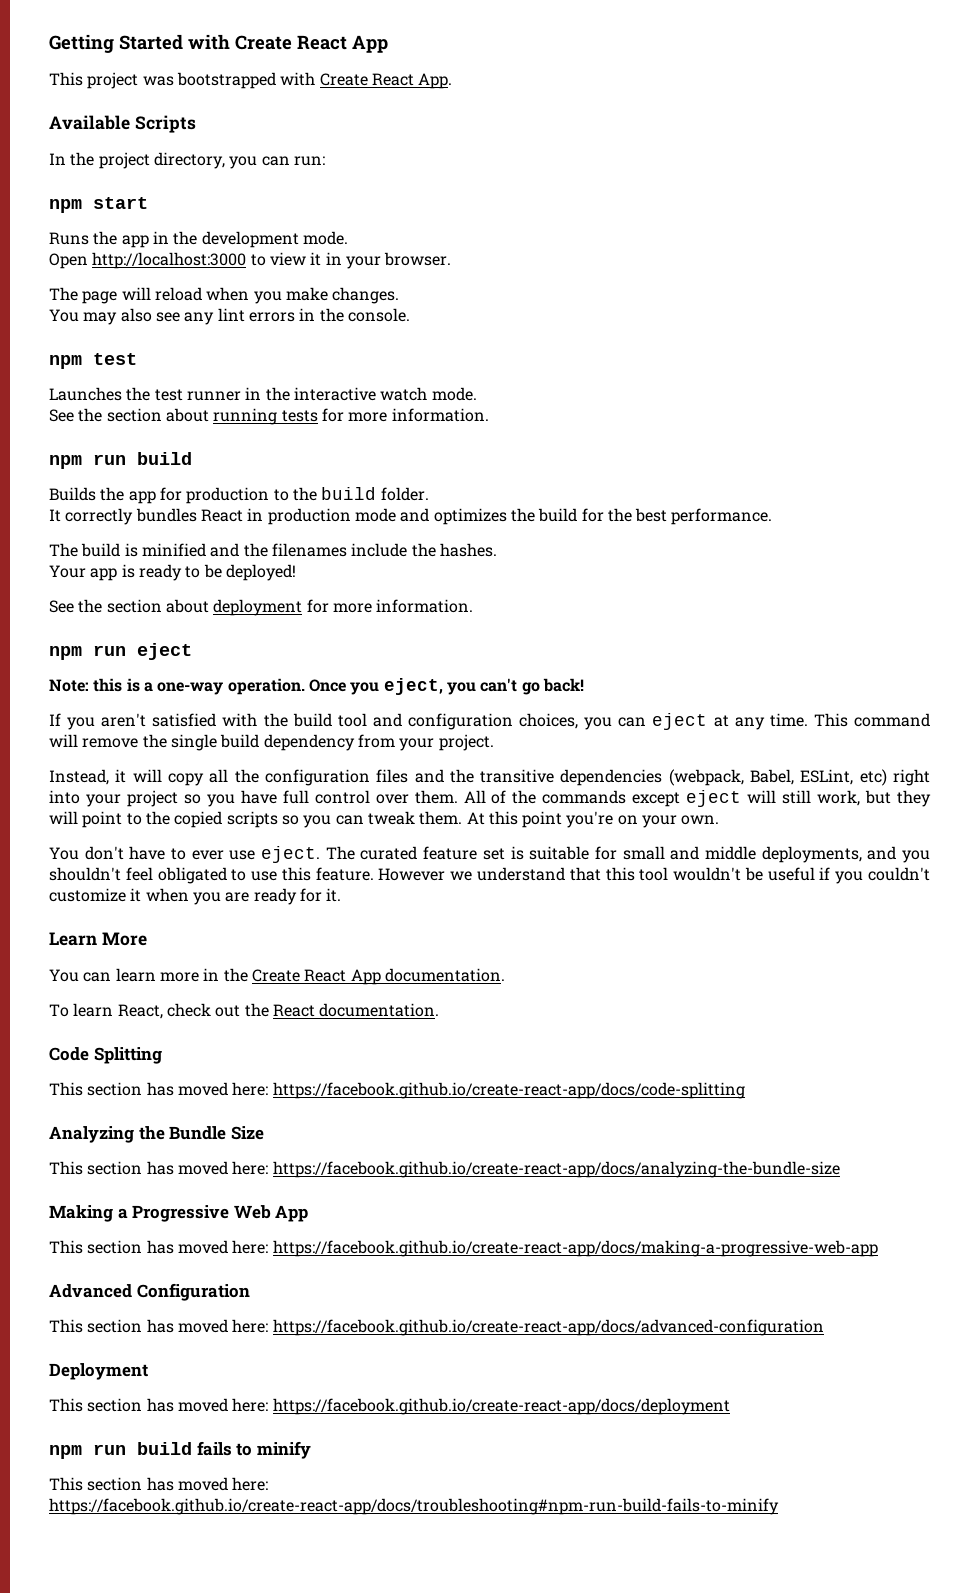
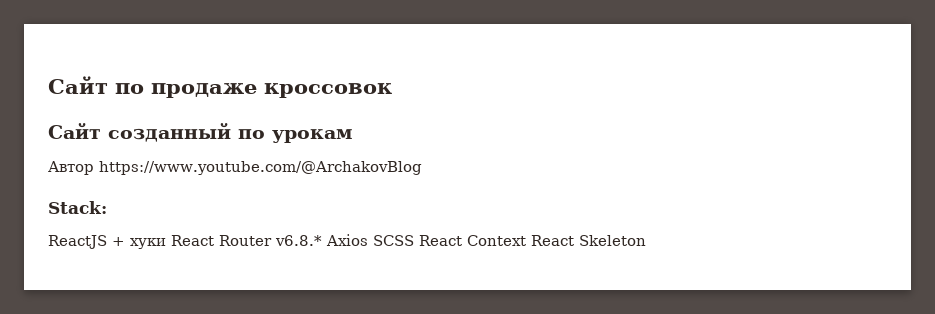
- Getting Started with Create React App
- This project was bootstrapped with Create React App.
- Available Scripts
- In the project directory, you can run:
- npm start
- Runs the app in the development mode.
- Open http://localhost:3000 to view it in your browser.
- The page will reload when you make changes.
- You may also see any lint errors in the console.
- npm test
- Launches the test runner in the interactive watch mode.
- See the section about running tests for more information.
- npm run build
- Builds the app for production to the build folder.
- It correctly bundles React in production mode and optimizes the build for the best performance.
- The build is minified and the filenames include the hashes.
- Your app is ready to be deployed!
- See the section about deployment for more information.
- npm run eject
- Note: this is a one-way operation. Once you eject, you can't go back!
- If you aren't satisfied with the build tool and configuration choices, you can eject at any time. This command will remove the single build dependency from your project.
- Instead, it will copy all the configuration files and the transitive dependencies (webpack, Babel, ESLint, etc) right into your project so you have full control over them. All of the commands except eject will still work, but they will point to the copied scripts so you can tweak them. At this point you're on your own.
- You don't have to ever use eject. The curated feature set is suitable for small and middle deployments, and you shouldn't feel obligated to use this feature. However we understand that this tool wouldn't be useful if you couldn't customize it when you are ready for it.
- Learn More
- You can learn more in the Create React App documentation.
- To learn React, check out the React documentation.
- Code Splitting
- This section has moved here: https://facebook.github.io/create-react-app/docs/code-splitting
- Analyzing the Bundle Size
- This section has moved here: https://facebook.github.io/create-react-app/docs/analyzing-the-bundle-size
- Making a Progressive Web App
- This section has moved here: https://facebook.github.io/create-react-app/docs/making-a-progressive-web-app
- Advanced Configuration
- This section has moved here: https://facebook.github.io/create-react-app/docs/advanced-configuration
- Deployment
- This section has moved here: https://facebook.github.io/create-react-app/docs/deployment
- npm run build fails to minify
- This section has moved here: https://facebook.github.io/create-react-app/docs/troubleshooting#npm-run-build-fails-to-minify
+ Сайт по продаже кроссовок
+ Сайт созданный по урокам
+ Автор https://www.youtube.com/@ArchakovBlog
+ Stack:
+ ReactJS + хуки React Router v6.8.* Axios SCSS React Context React Skeleton

